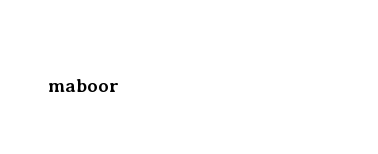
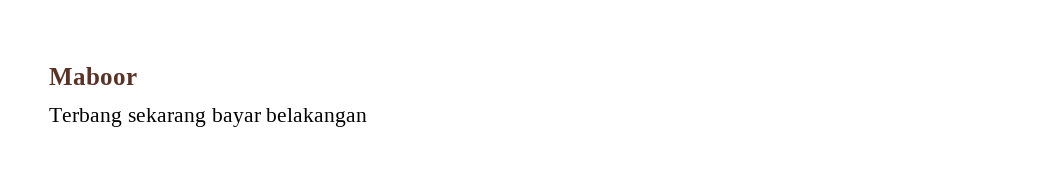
- maboor
+ Maboor
+ Terbang sekarang bayar belakangan

